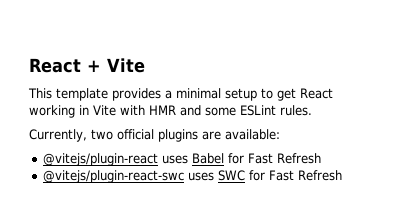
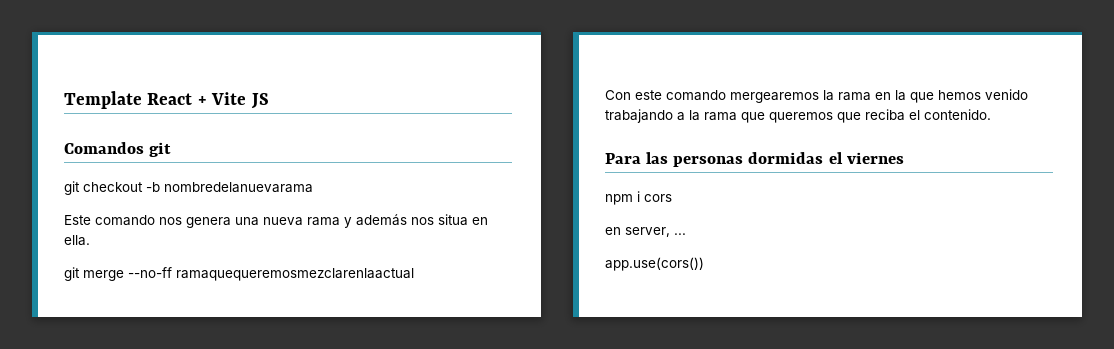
- React + Vite
- This template provides a minimal setup to get React working in Vite with HMR and some ESLint rules.
- Currently, two official plugins are available:
- @vitejs/plugin-react uses Babel for Fast Refresh
- @vitejs/plugin-react-swc uses SWC for Fast Refresh
+ Template React + Vite JS
+ Comandos git
+ git checkout -b nombredelanuevarama
+ Este comando nos genera una nueva rama y además nos situa en ella.
+ git merge --no-ff ramaquequeremosmezclarenlaactual
+ Con este comando mergearemos la rama en la que hemos venido trabajando a la rama que queremos que reciba el contenido.
+ Para las personas dormidas el viernes
+ npm i cors
+ en server, ...
+ app.use(cors())

